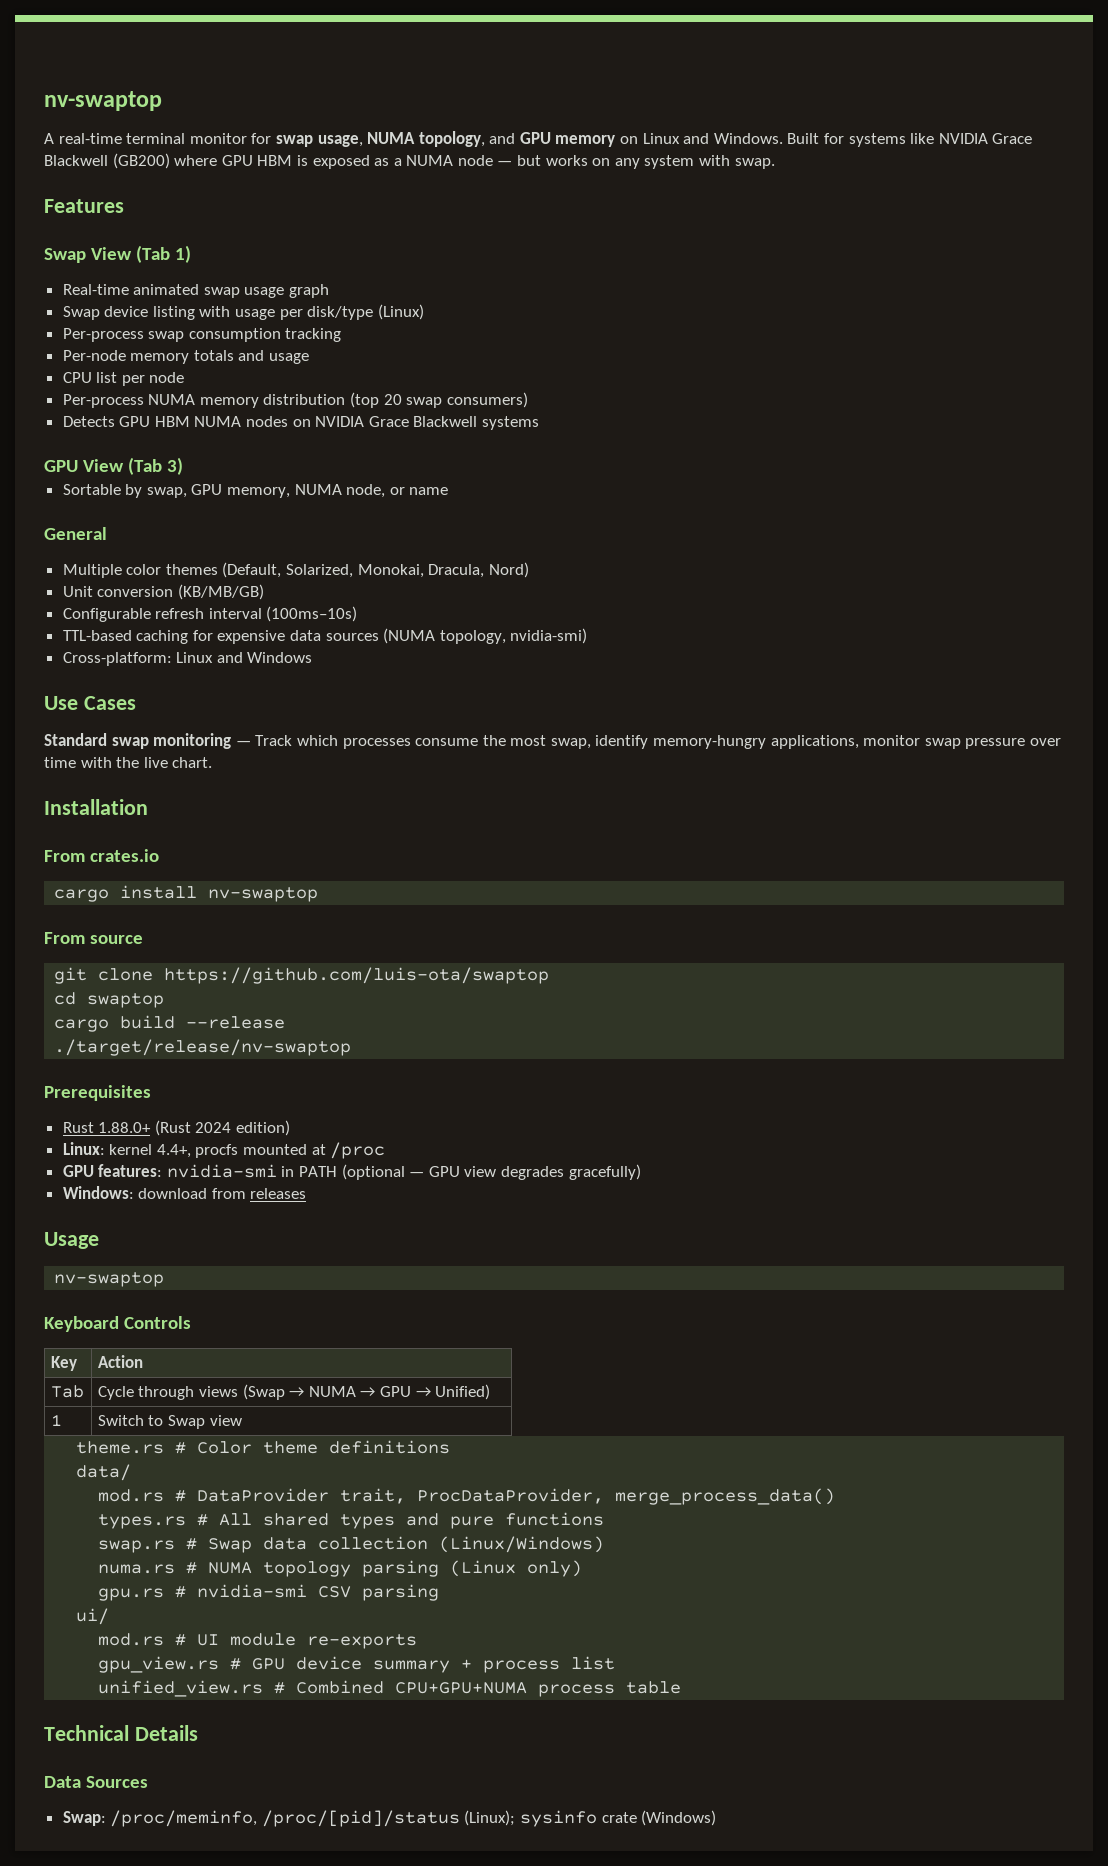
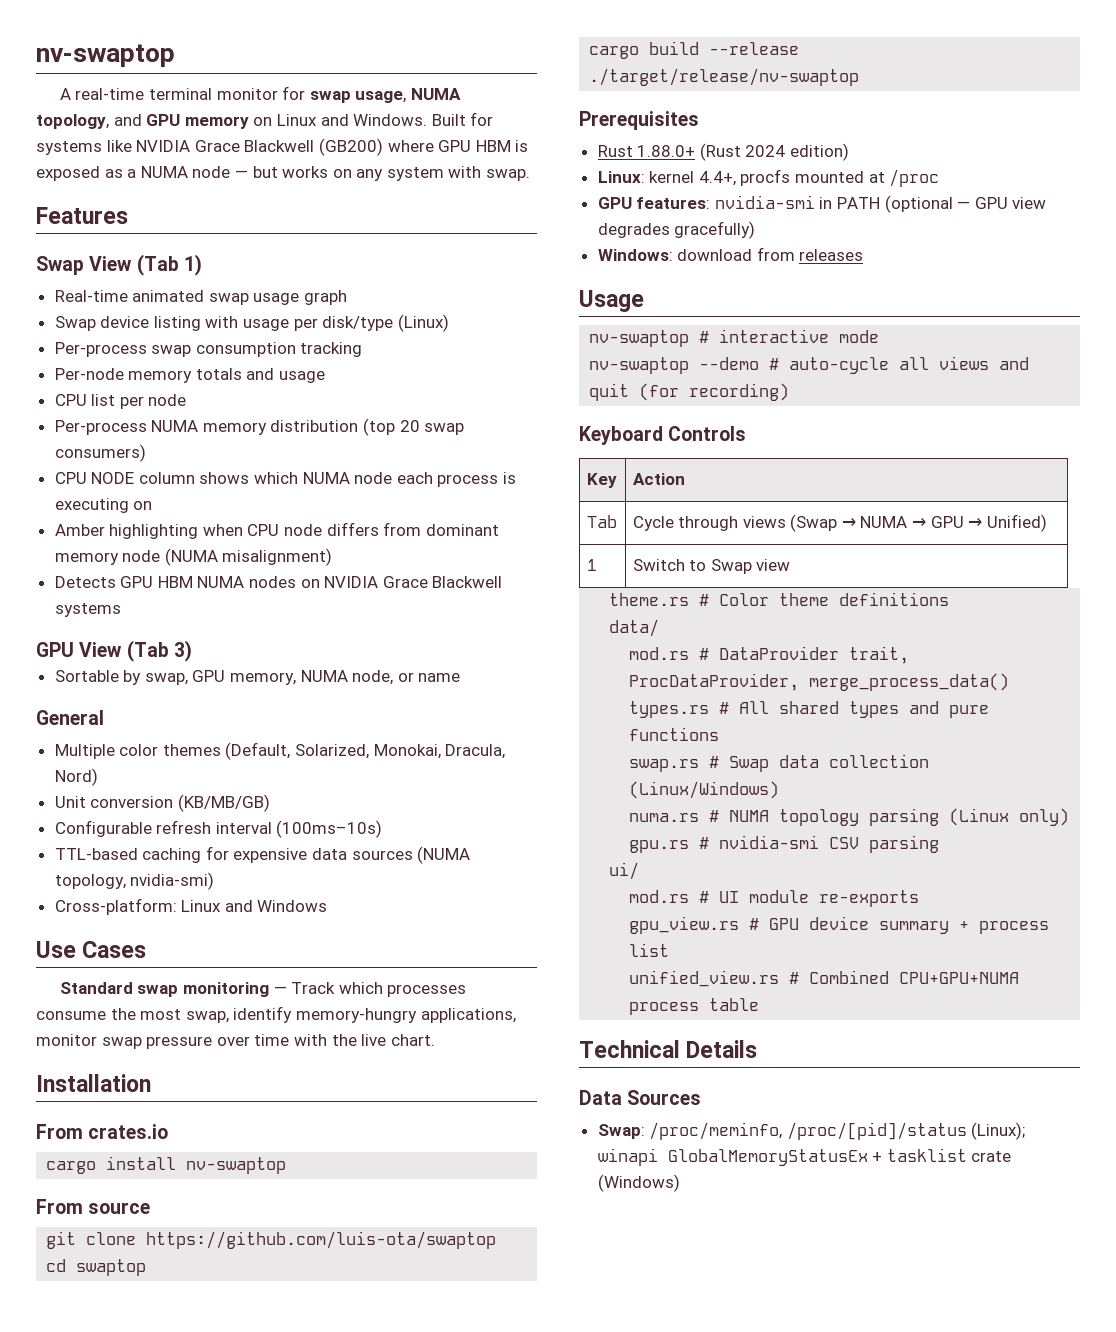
+ CPU NODE column shows which NUMA node each process is executing on
+ Amber highlighting when CPU node differs from dominant memory node (NUMA misalignment)
  Usage
- nv-swaptop
+ nv-swaptop # interactive mode
+ nv-swaptop --demo # auto-cycle all views and quit (for recording)
- Swap: /proc/meminfo, /proc/[pid]/status (Linux); sysinfo crate (Windows)
+ Swap: /proc/meminfo, /proc/[pid]/status (Linux); winapi GlobalMemoryStatusEx + tasklist crate (Windows)

